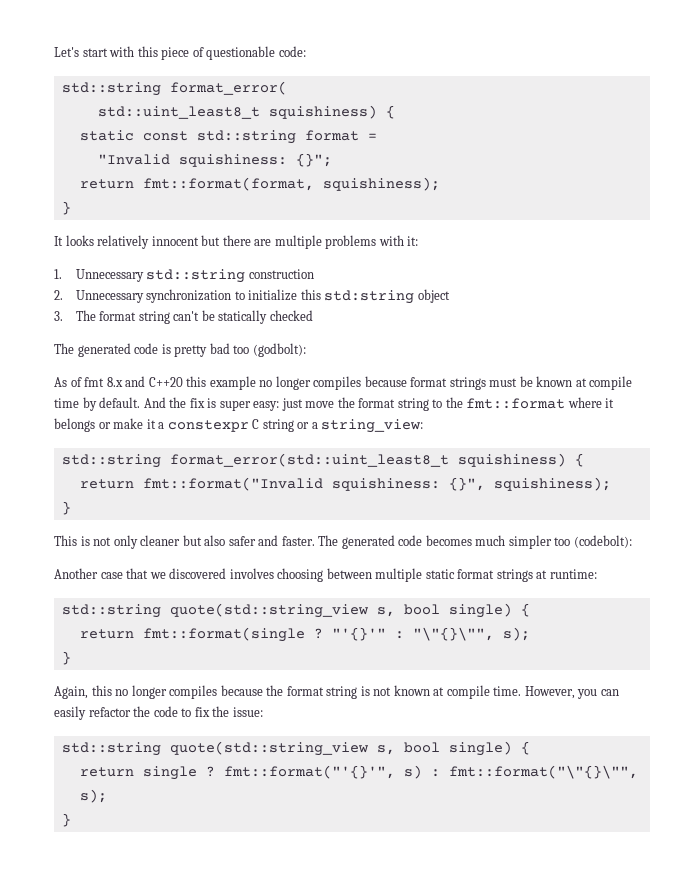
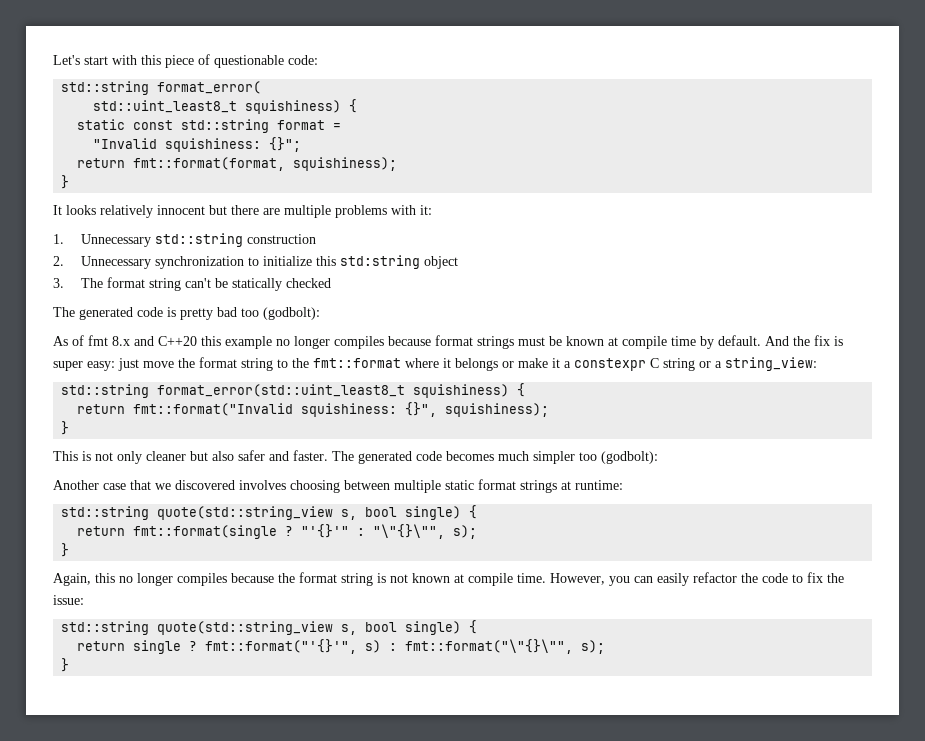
- The generated code becomes much simpler too (codebolt):
+ The generated code becomes much simpler too (godbolt):

